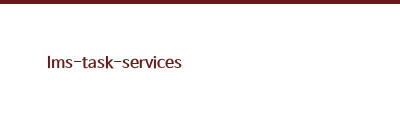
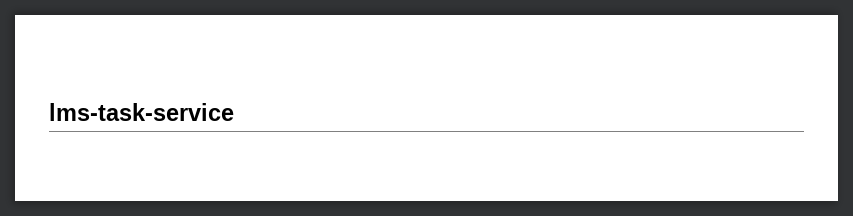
- lms-task-services
+ lms-task-service

